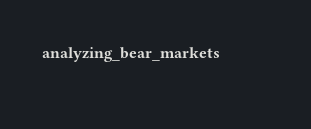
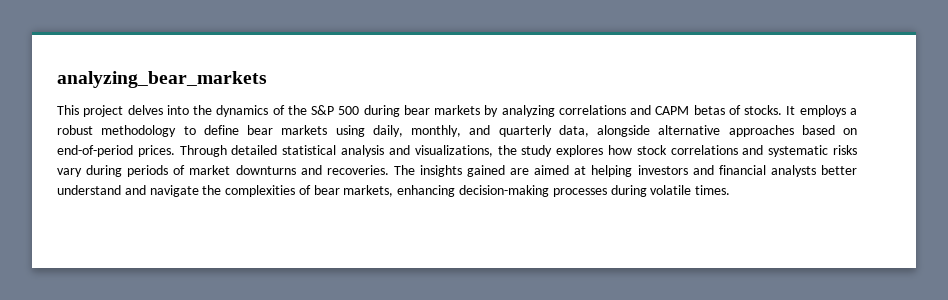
+ This project delves into the dynamics of the S&P 500 during bear markets by analyzing correlations and CAPM betas of stocks. It employs a robust methodology to define bear markets using daily, monthly, and quarterly data, alongside alternative approaches based on end-of-period prices. Through detailed statistical analysis and visualizations, the study explores how stock correlations and systematic risks vary during periods of market downturns and recoveries. The insights gained are aimed at helping investors and financial analysts better understand and navigate the complexities of bear markets, enhancing decision-making processes during volatile times.

